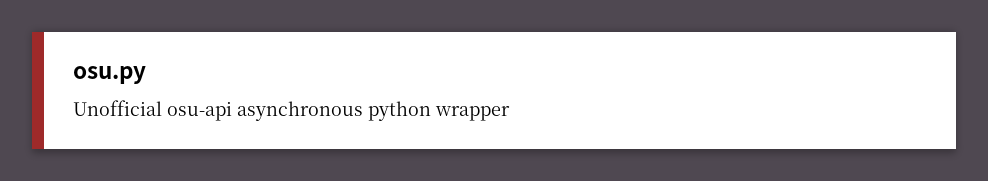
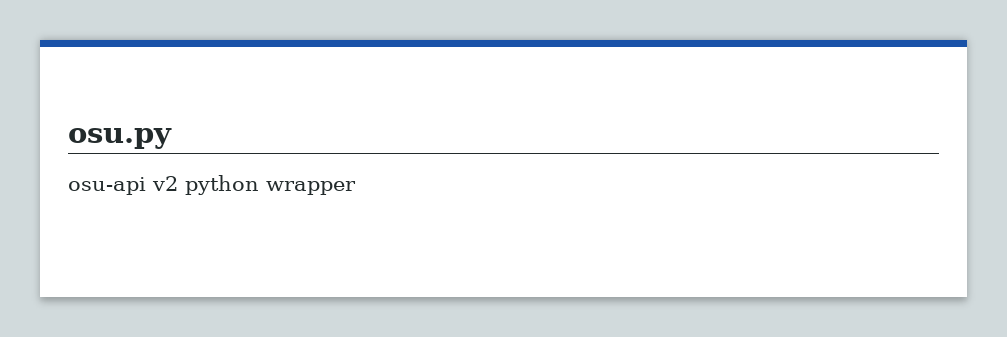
- Unofficial osu-api asynchronous python wrapper
+ osu-api v2 python wrapper

